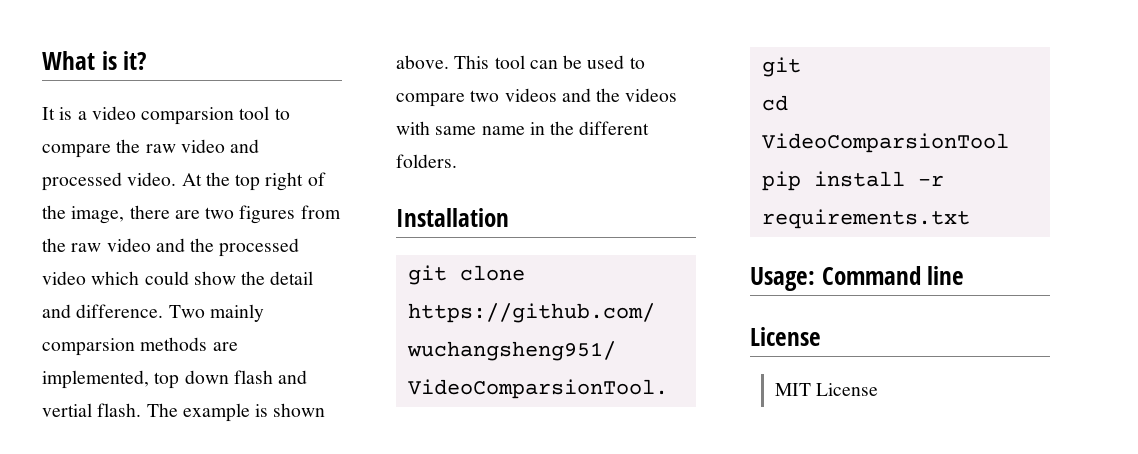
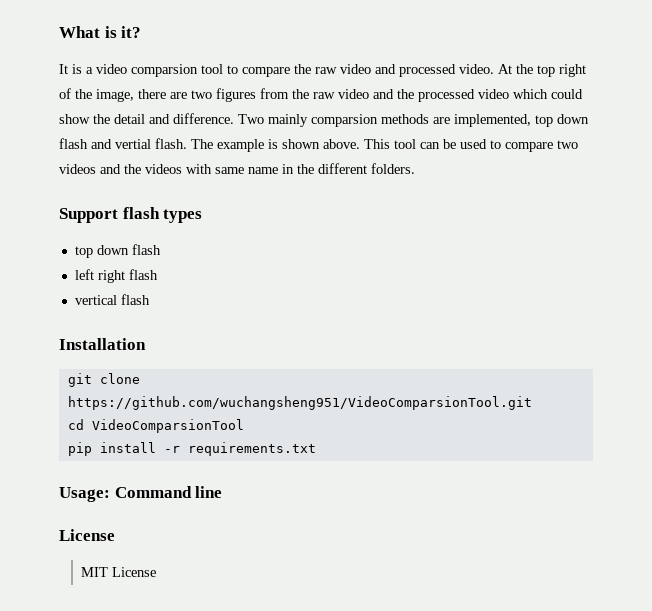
+ Support flash types
+ top down flash
+ left right flash
+ vertical flash

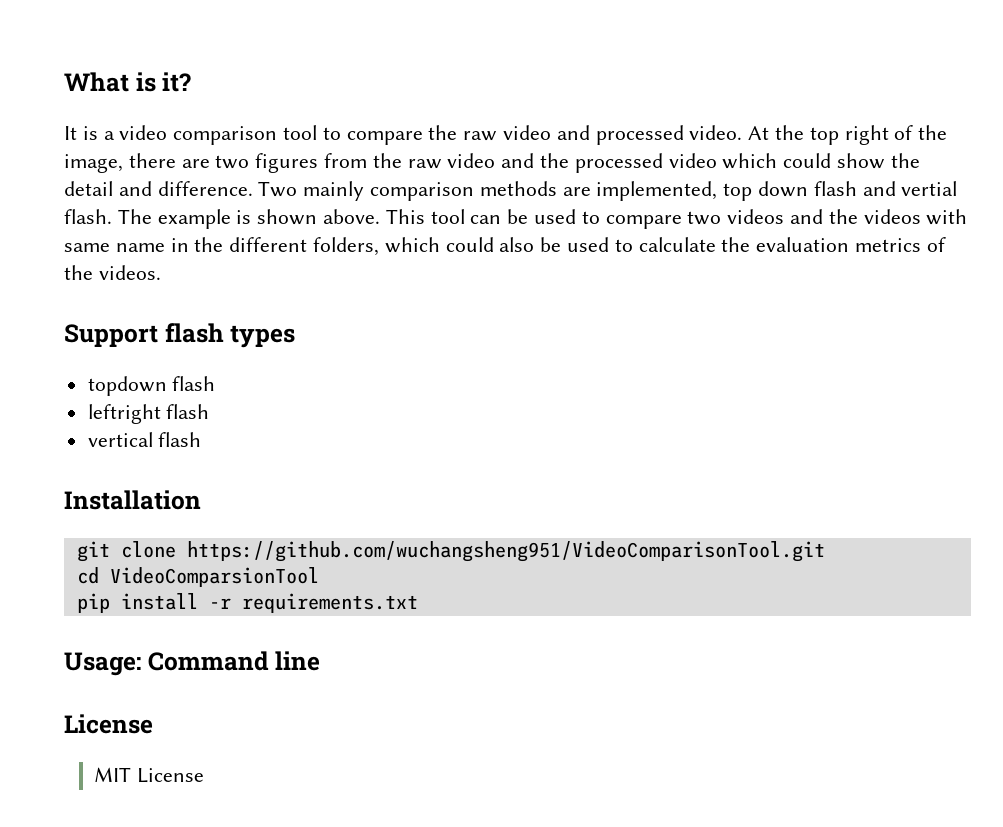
- It is a video comparsion tool to compare the raw video and processed video.
+ It is a video comparison tool to compare the raw video and processed video.
- Two mainly comparsion methods are implemented, top down flash and vertial flash.
+ Two mainly comparison methods are implemented, top down flash and vertial flash.
- This tool can be used to compare two videos and the videos with same name in the different folders.
+ This tool can be used to compare two videos and the videos with same name in the different folders, which could also be used to calculate the evaluation metrics of the videos.
  Support flash types
- top down flash
- left right flash
+ topdown flash
+ leftright flash
- git clone https://github.com/wuchangsheng951/VideoComparsionTool.git
+ git clone https://github.com/wuchangsheng951/VideoComparisonTool.git

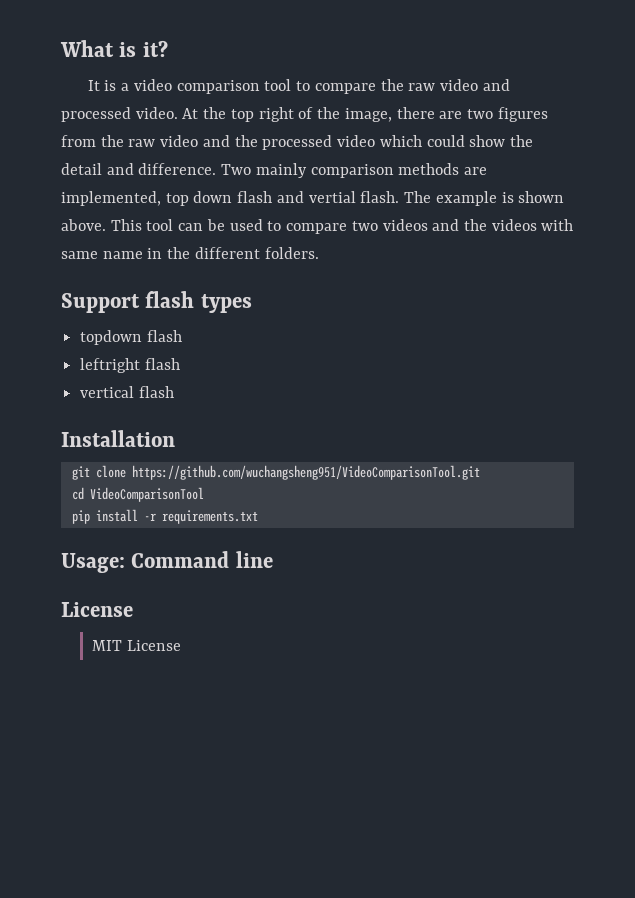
- This tool can be used to compare two videos and the videos with same name in the different folders, which could also be used to calculate the evaluation metrics of the videos.
+ This tool can be used to compare two videos and the videos with same name in the different folders.
- cd VideoComparsionTool
+ cd VideoComparisonTool

